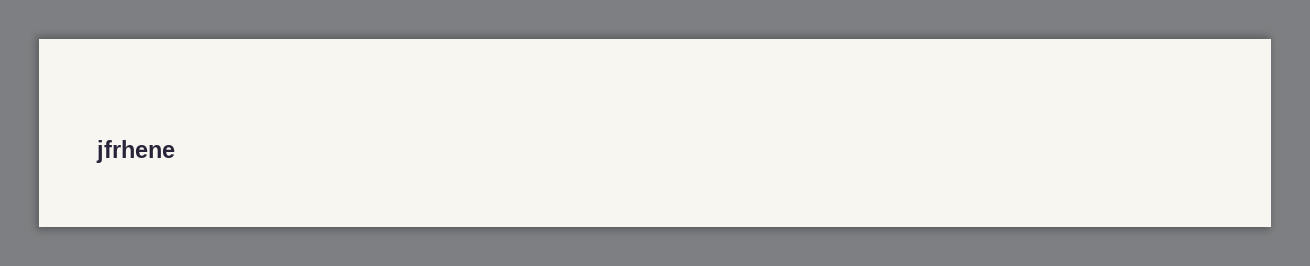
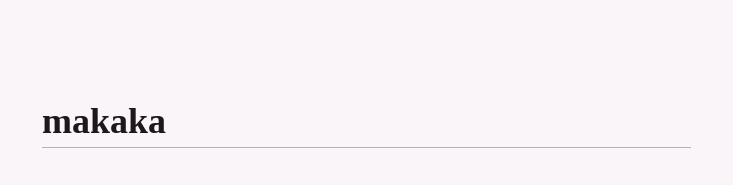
- jfrhene
+ makaka

